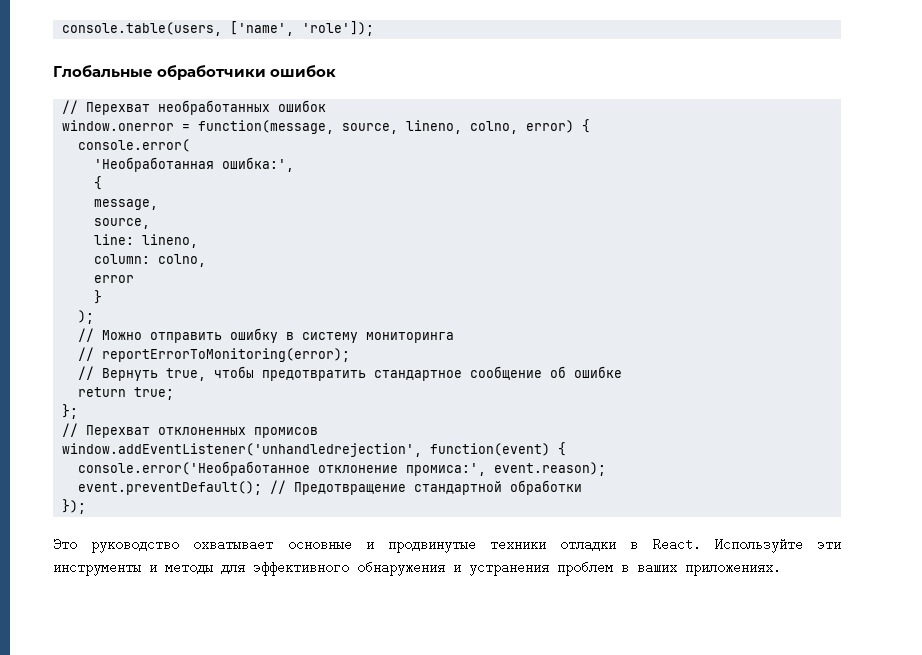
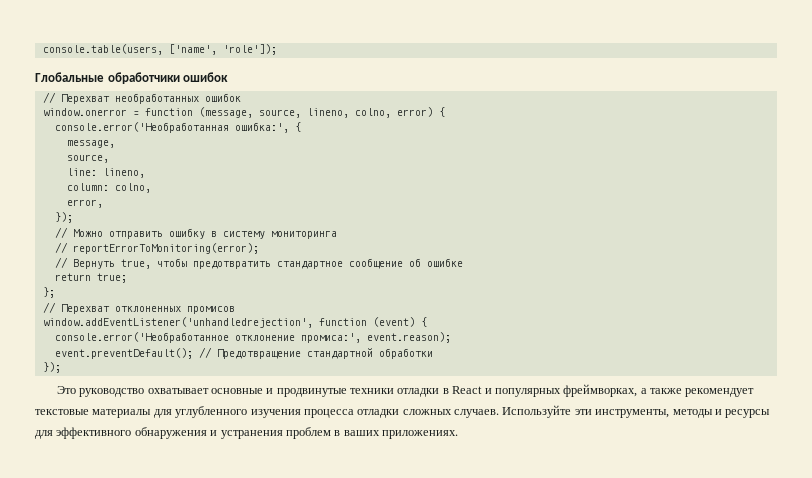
- window.onerror = function(message, source, lineno, colno, error) {
+ window.onerror = function (message, source, lineno, colno, error) {
- console.error(
- 'Необработанная ошибка:',
- {
+ console.error('Необработанная ошибка:', {
- error
- }
- );
+ error,
+ });
- window.addEventListener('unhandledrejection', function(event) {
+ window.addEventListener('unhandledrejection', function (event) {
- Это руководство охватывает основные и продвинутые техники отладки в React. Используйте эти инструменты и методы для эффективного обнаружения и устранения проблем в ваших приложениях.
+ Это руководство охватывает основные и продвинутые техники отладки в React и популярных фреймворках, а также рекомендует текстовые материалы для углубленного изучения процесса отладки сложных случаев. Используйте эти инструменты, методы и ресурсы для эффективного обнаружения и устранения проблем в ваших приложениях.

